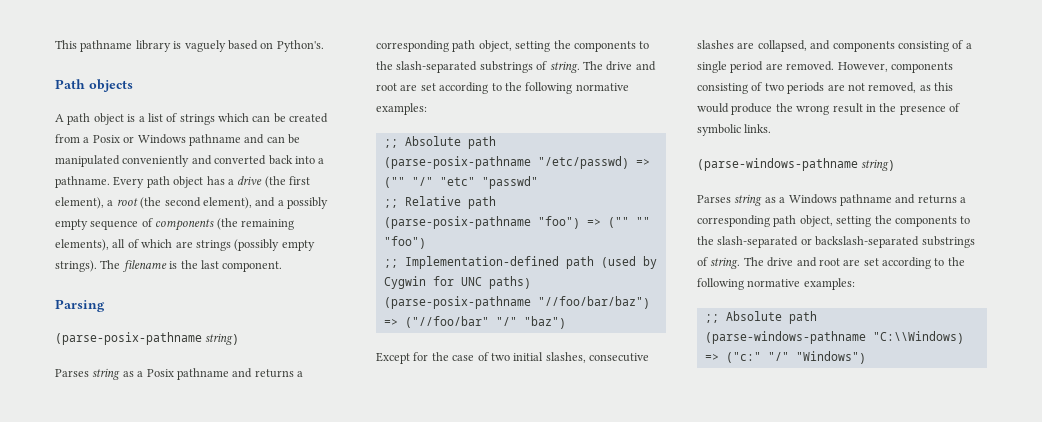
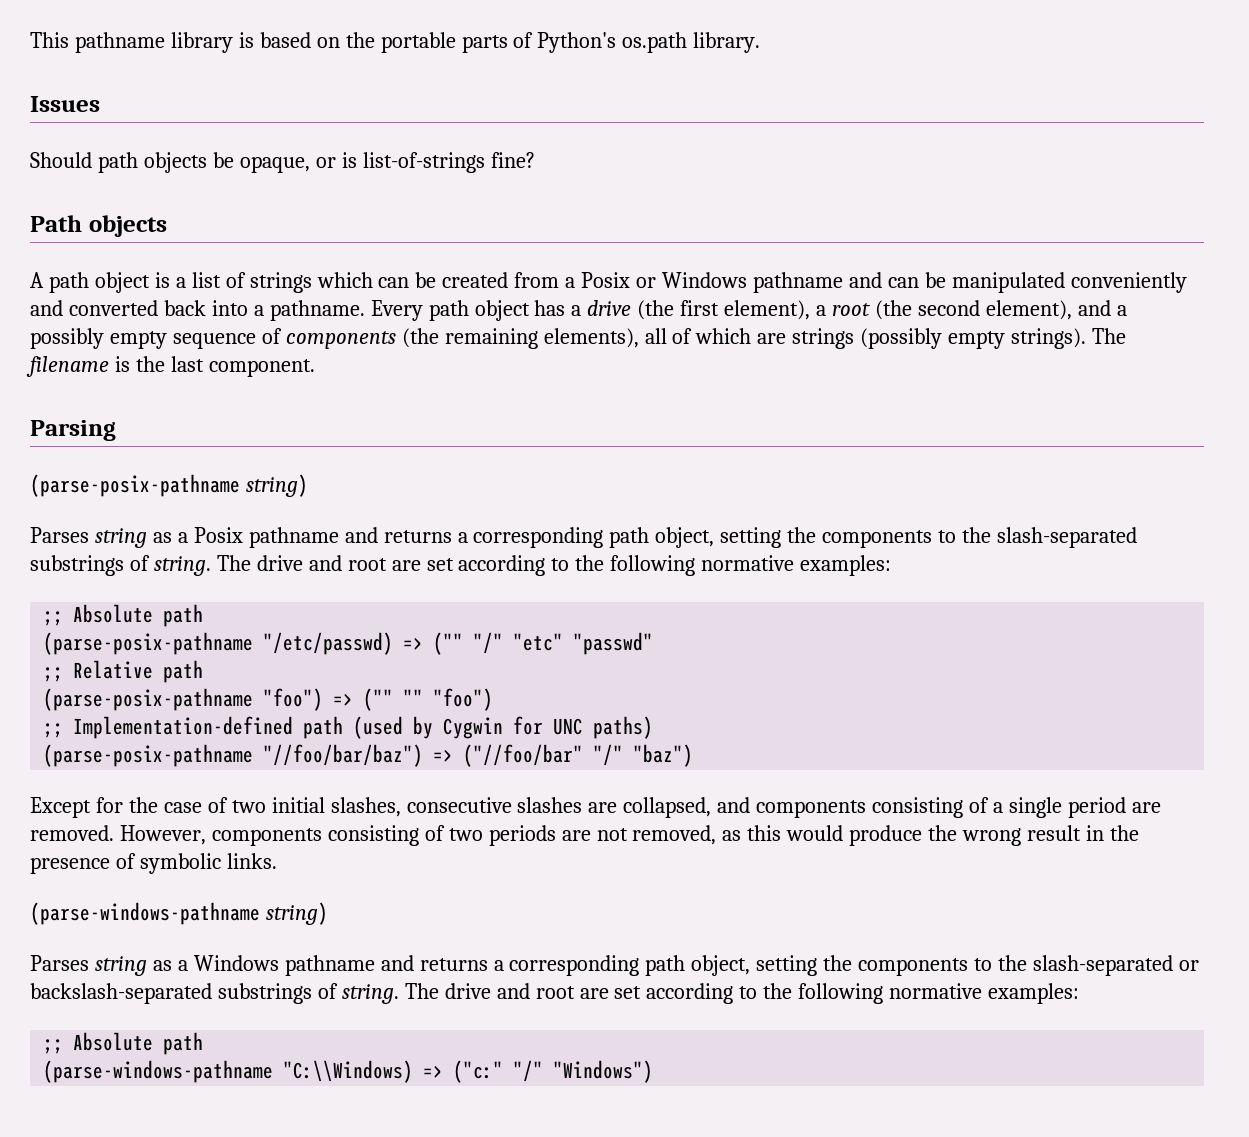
- This pathname library is vaguely based on Python's.
+ This pathname library is based on the portable parts of Python's os.path library.
+ Issues
+ Should path objects be opaque, or is list-of-strings fine?

